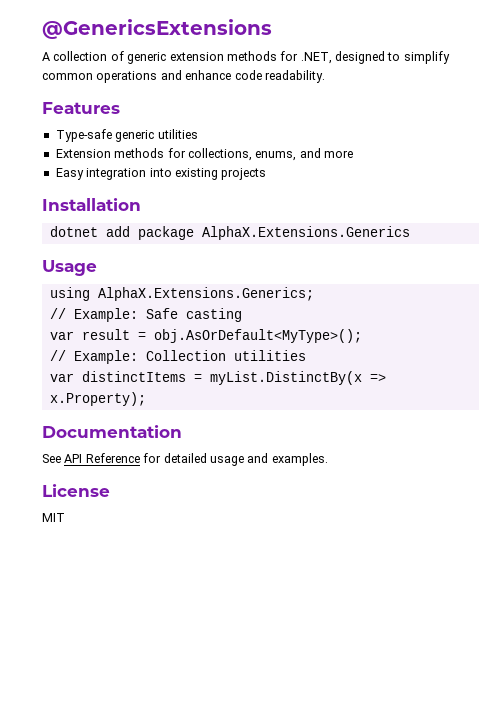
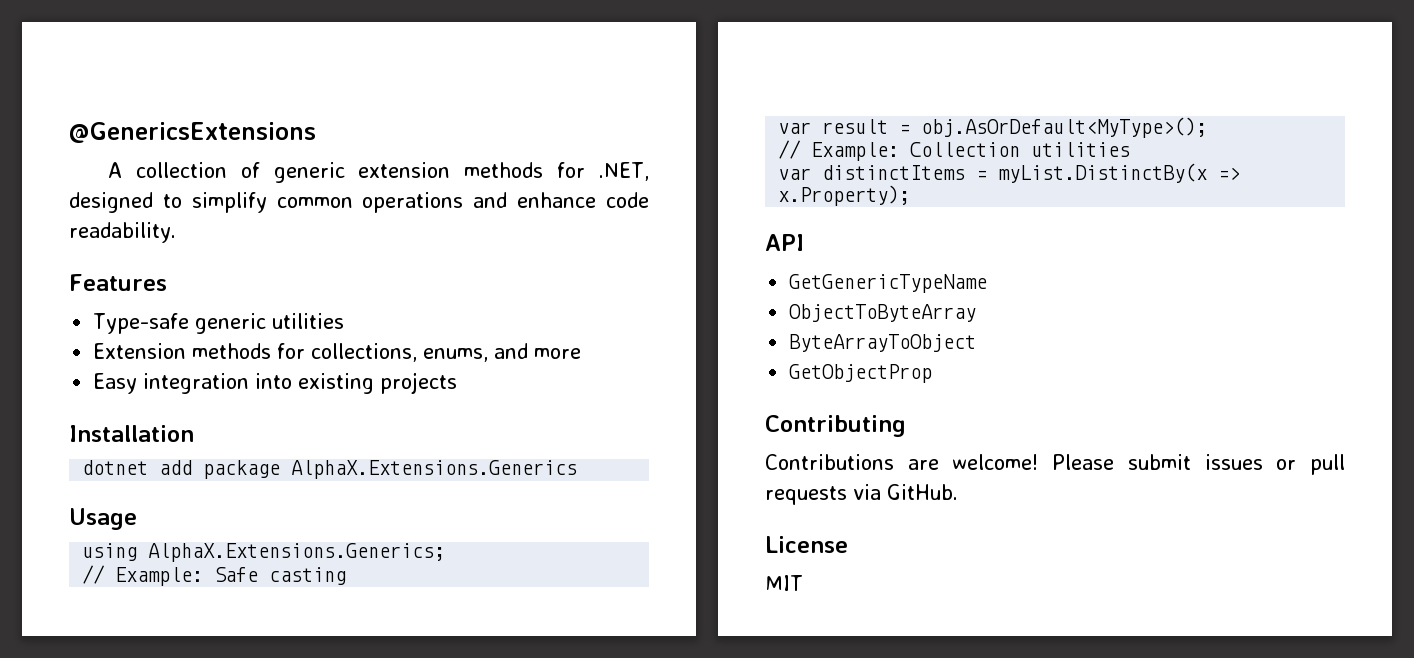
- Documentation
- See API Reference for detailed usage and examples.
+ API
+ GetGenericTypeName
+ ObjectToByteArray
+ ByteArrayToObject
+ GetObjectProp
+ Contributing
+ Contributions are welcome! Please submit issues or pull requests via GitHub.

